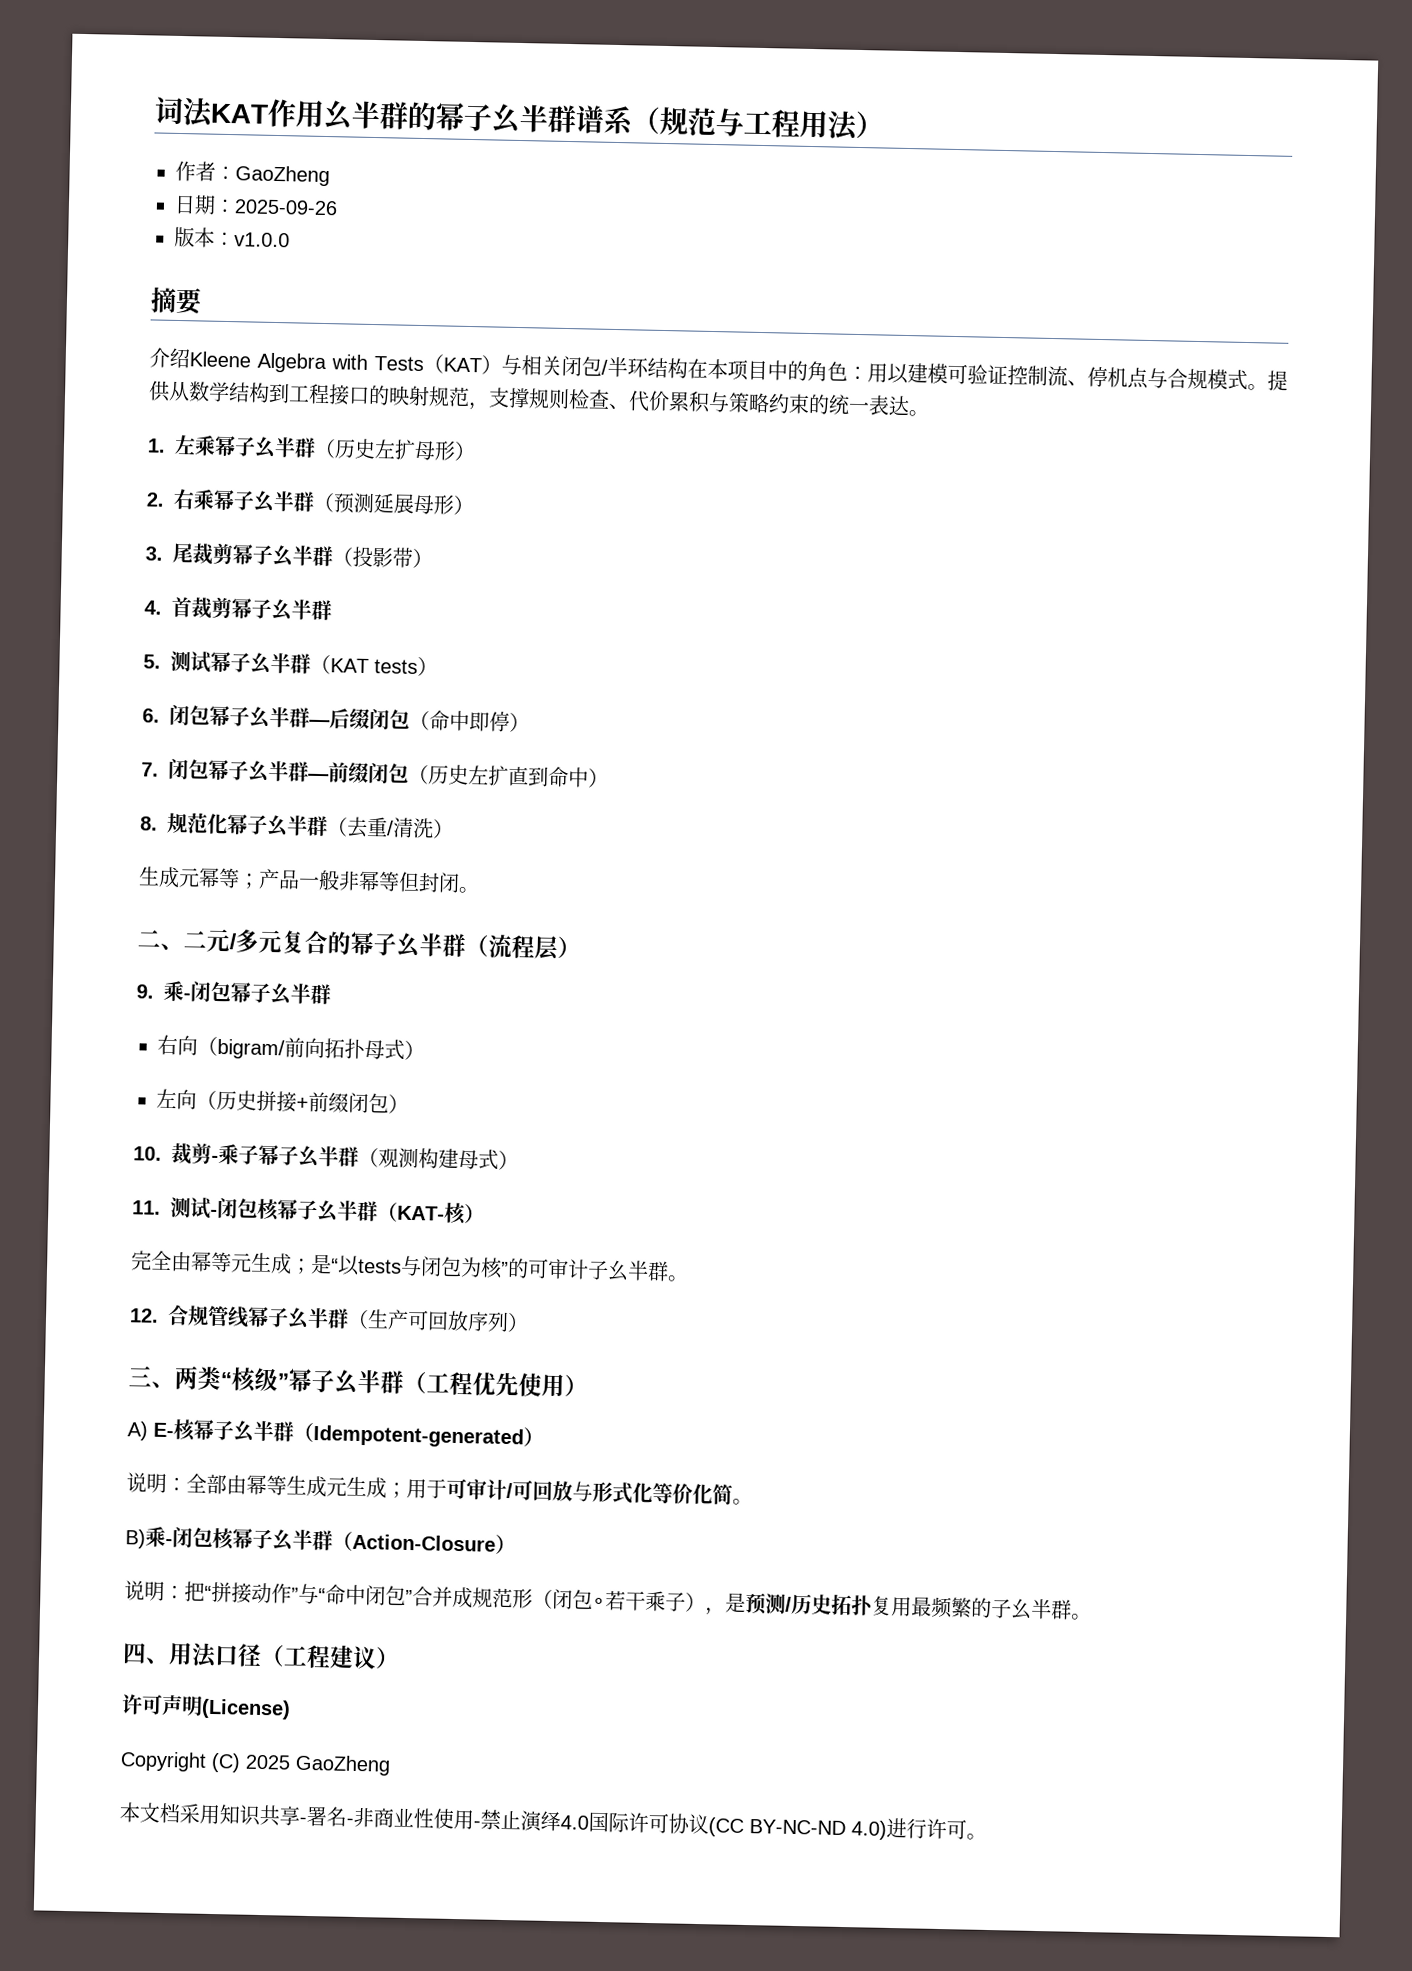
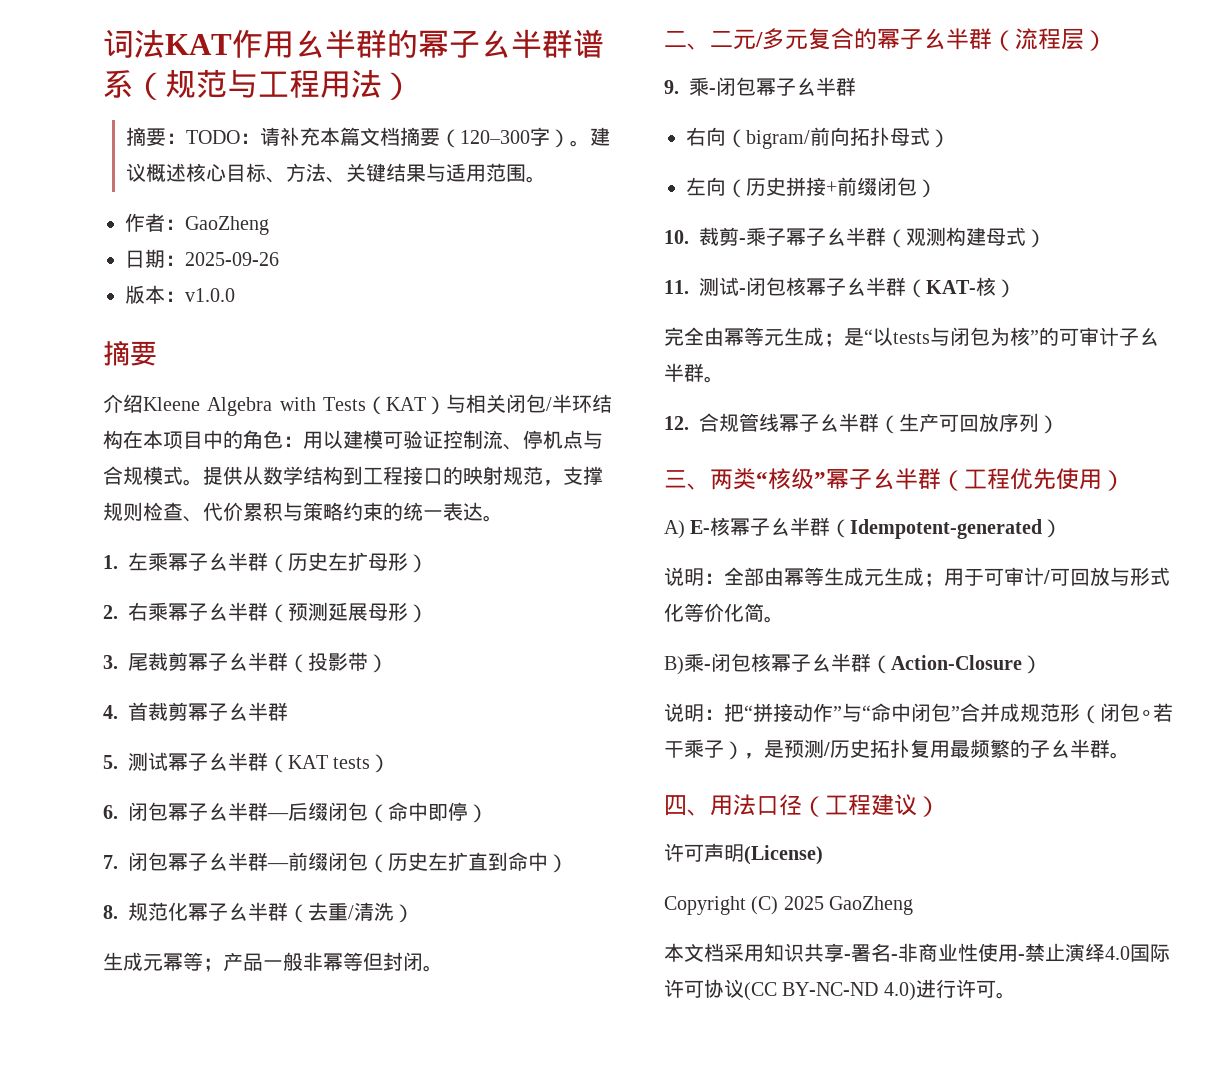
+ 摘要：TODO：请补充本篇文档摘要（120–300字）。建议概述核心目标、方法、关键结果与适用范围。

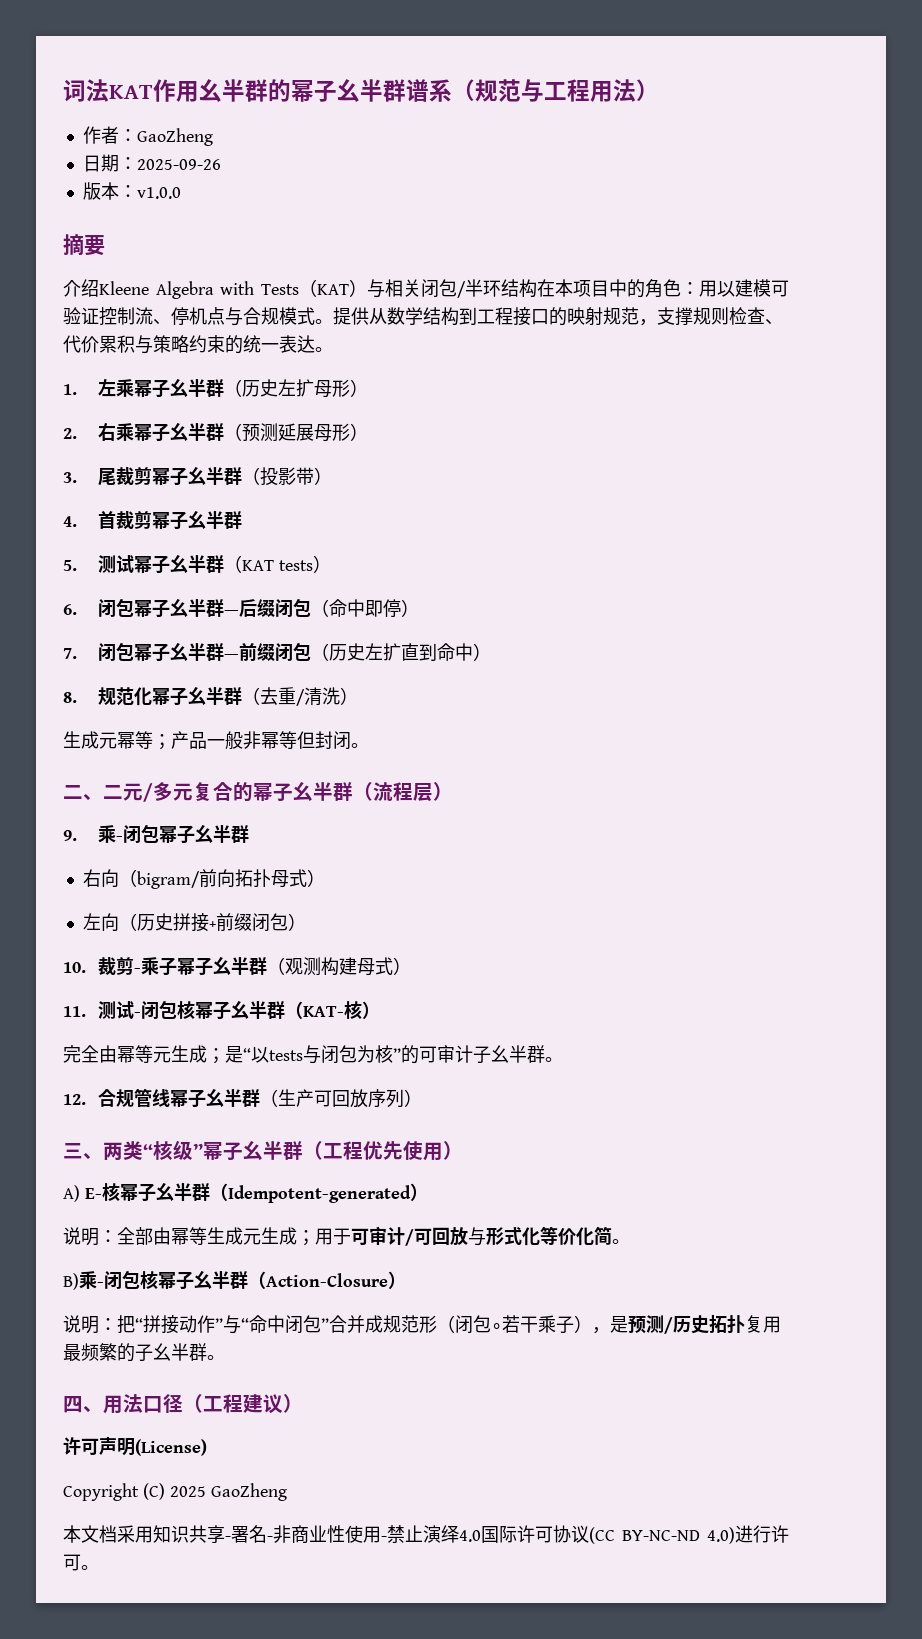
- 摘要：TODO：请补充本篇文档摘要（120–300字）。建议概述核心目标、方法、关键结果与适用范围。

